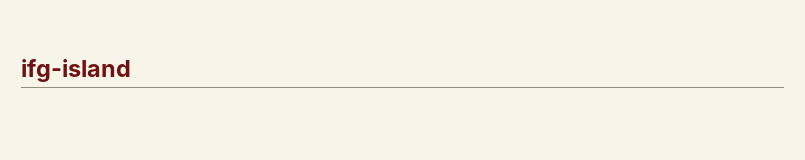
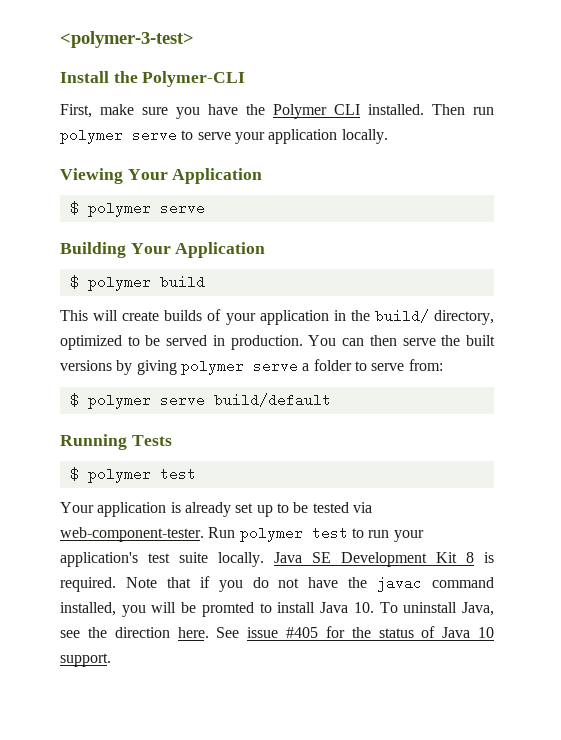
- ifg-island
+ <polymer-3-test>
+ Install the Polymer-CLI
+ First, make sure you have the Polymer CLI installed. Then run polymer serve to serve your application locally.
+ Viewing Your Application
+ $ polymer serve
+ Building Your Application
+ $ polymer build
+ This will create builds of your application in the build/ directory, optimized to be served in production. You can then serve the built versions by giving polymer serve a folder to serve from:
+ $ polymer serve build/default
+ Running Tests
+ $ polymer test
+ Your application is already set up to be tested via web-component-tester. Run polymer test to run your application's test suite locally. Java SE Development Kit 8 is required. Note that if you do not have the javac command installed, you will be promted to install Java 10. To uninstall Java, see the direction here. See issue #405 for the status of Java 10 support.

